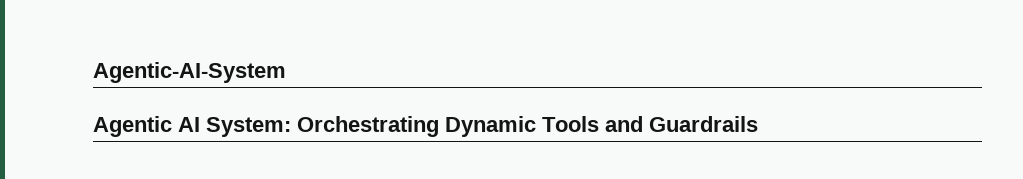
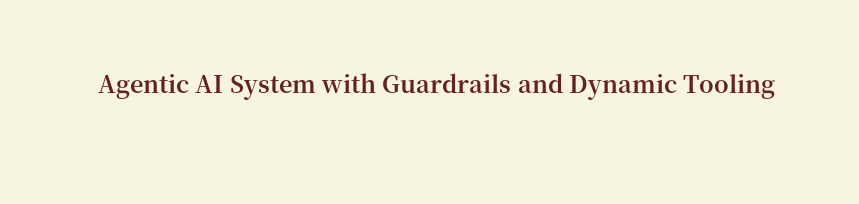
- Agentic-AI-System
- Agentic AI System: Orchestrating Dynamic Tools and Guardrails
+ Agentic AI System with Guardrails and Dynamic Tooling

